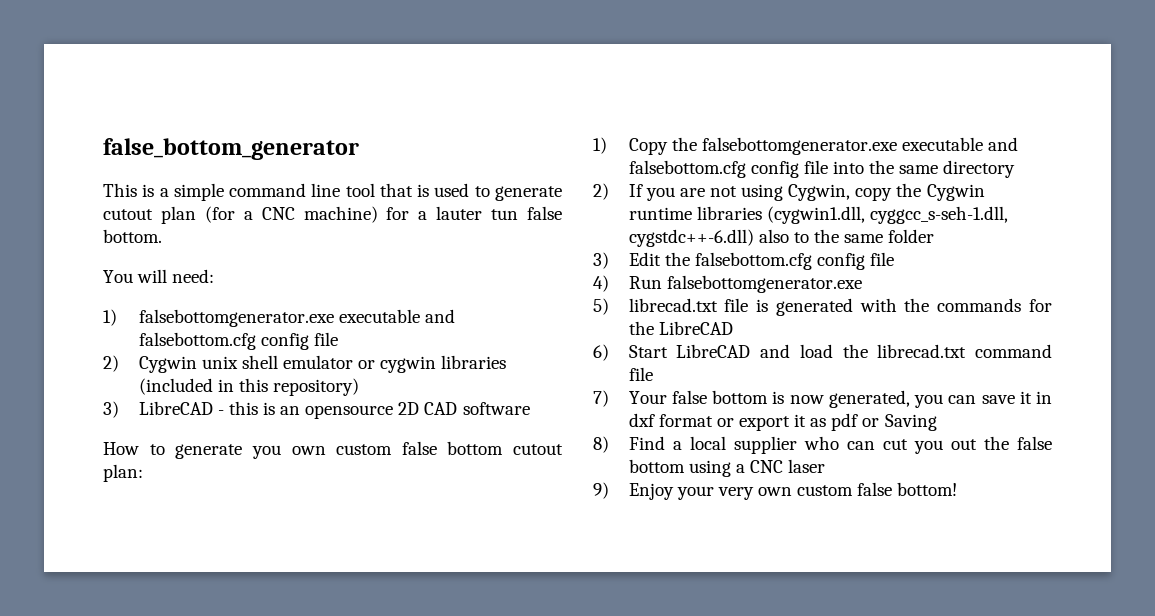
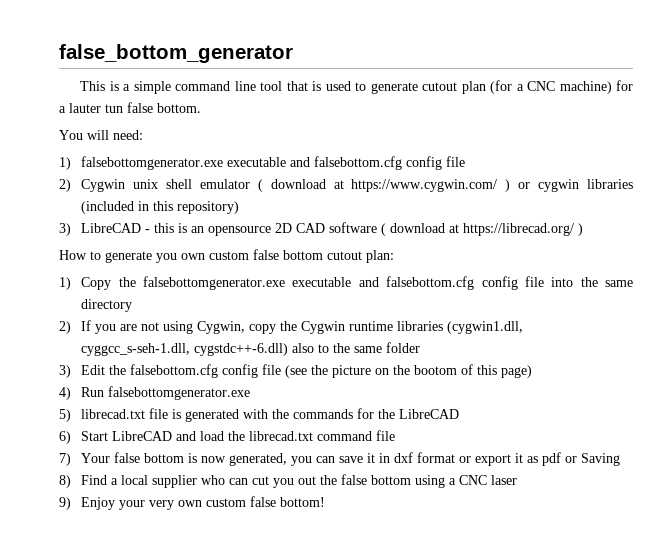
- 2) Cygwin unix shell emulator or cygwin libraries (included in this repository)
+ 2) Cygwin unix shell emulator ( download at https://www.cygwin.com/ ) or cygwin libraries (included in this repository)
- 3) LibreCAD - this is an opensource 2D CAD software
+ 3) LibreCAD - this is an opensource 2D CAD software ( download at https://librecad.org/ )
- 3) Edit the falsebottom.cfg config file
+ 3) Edit the falsebottom.cfg config file (see the picture on the bootom of this page)

